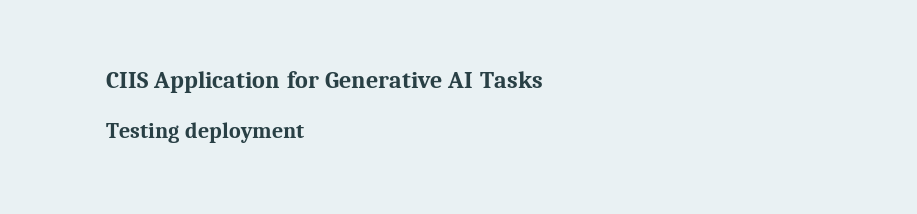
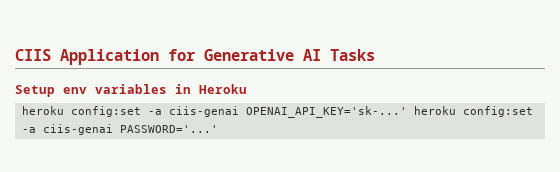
- Testing deployment
+ Setup env variables in Heroku
+ heroku config:set -a ciis-genai OPENAI_API_KEY='sk-...' heroku config:set -a ciis-genai PASSWORD='...'

